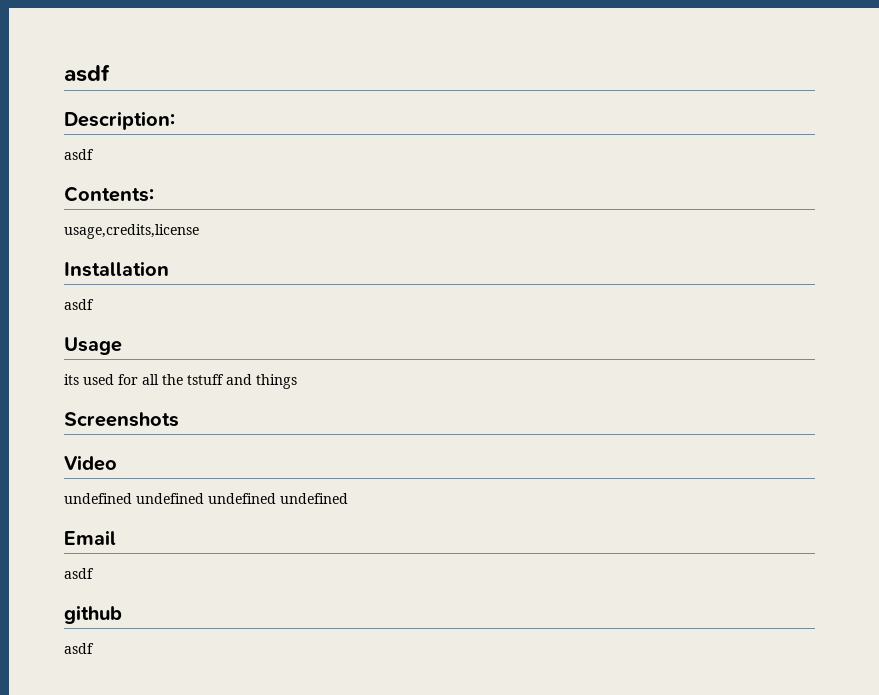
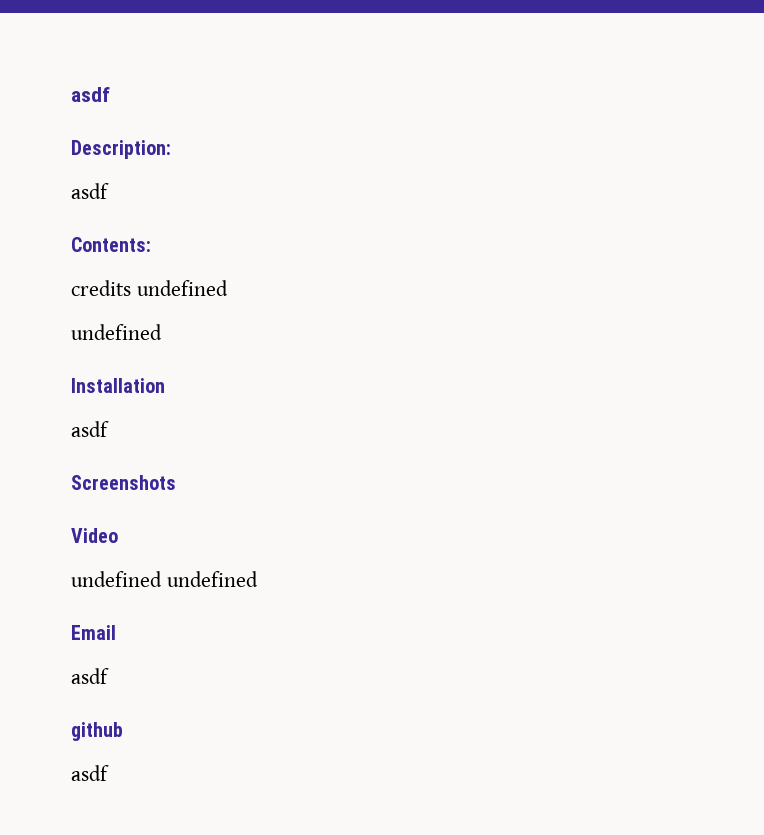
- usage,credits,license
+ credits undefined
+ undefined
- Usage
- its used for all the tstuff and things
- undefined undefined undefined undefined
+ undefined undefined

